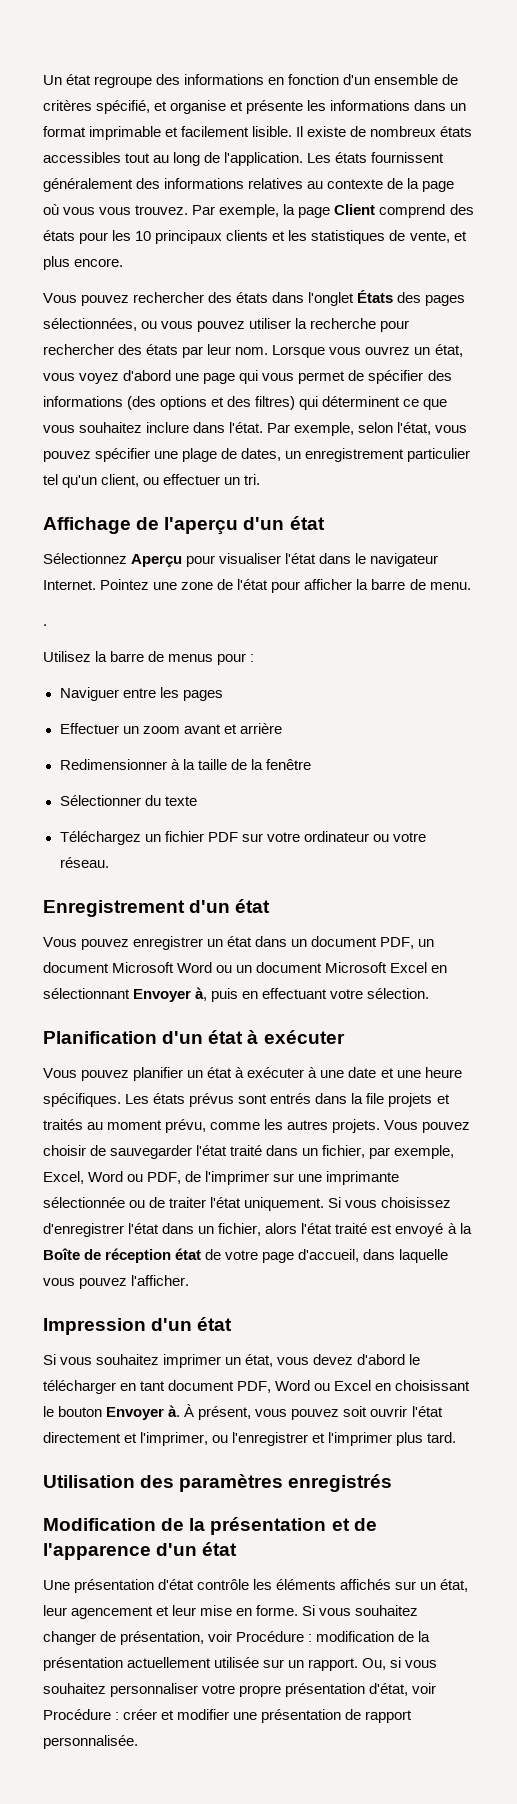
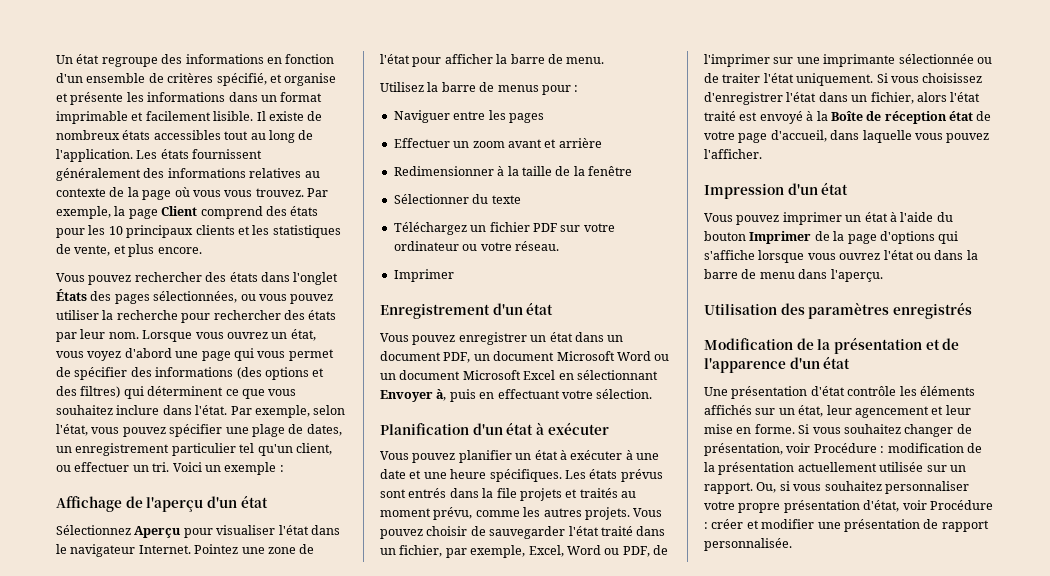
+ Voici un exemple :
- .
  Téléchargez un fichier PDF sur votre ordinateur ou votre réseau.
+ Imprimer
- Si vous souhaitez imprimer un état, vous devez d'abord le télécharger en tant document PDF, Word ou Excel en choisissant le bouton Envoyer à. À présent, vous pouvez soit ouvrir l'état directement et l'imprimer, ou l'enregistrer et l'imprimer plus tard.
+ Vous pouvez imprimer un état à l'aide du bouton Imprimer de la page d'options qui s'affiche lorsque vous ouvrez l'état ou dans la barre de menu dans l'aperçu.

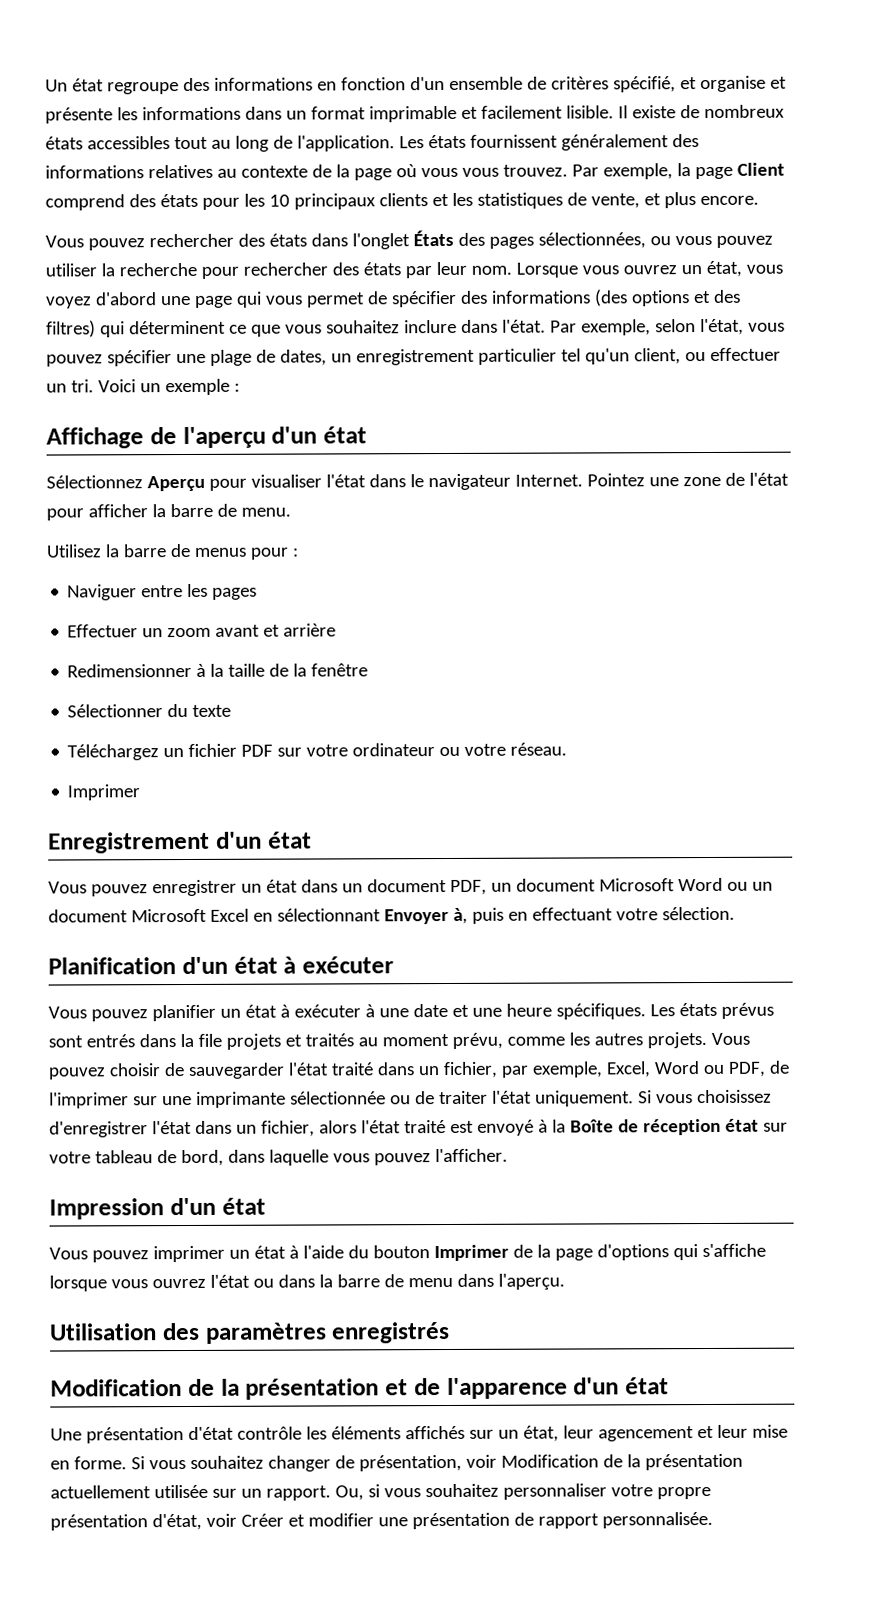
- Si vous choisissez d'enregistrer l'état dans un fichier, alors l'état traité est envoyé à la Boîte de réception état de votre page d'accueil, dans laquelle vous pouvez l'afficher.
+ Si vous choisissez d'enregistrer l'état dans un fichier, alors l'état traité est envoyé à la Boîte de réception état sur votre tableau de bord, dans laquelle vous pouvez l'afficher.
- Si vous souhaitez changer de présentation, voir Procédure : modification de la présentation actuellement utilisée sur un rapport.
+ Si vous souhaitez changer de présentation, voir Modification de la présentation actuellement utilisée sur un rapport.
- Ou, si vous souhaitez personnaliser votre propre présentation d'état, voir Procédure : créer et modifier une présentation de rapport personnalisée.
+ Ou, si vous souhaitez personnaliser votre propre présentation d'état, voir Créer et modifier une présentation de rapport personnalisée.

